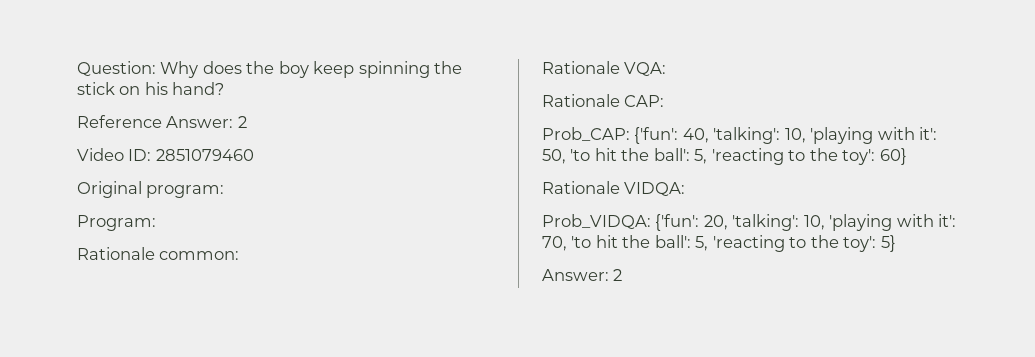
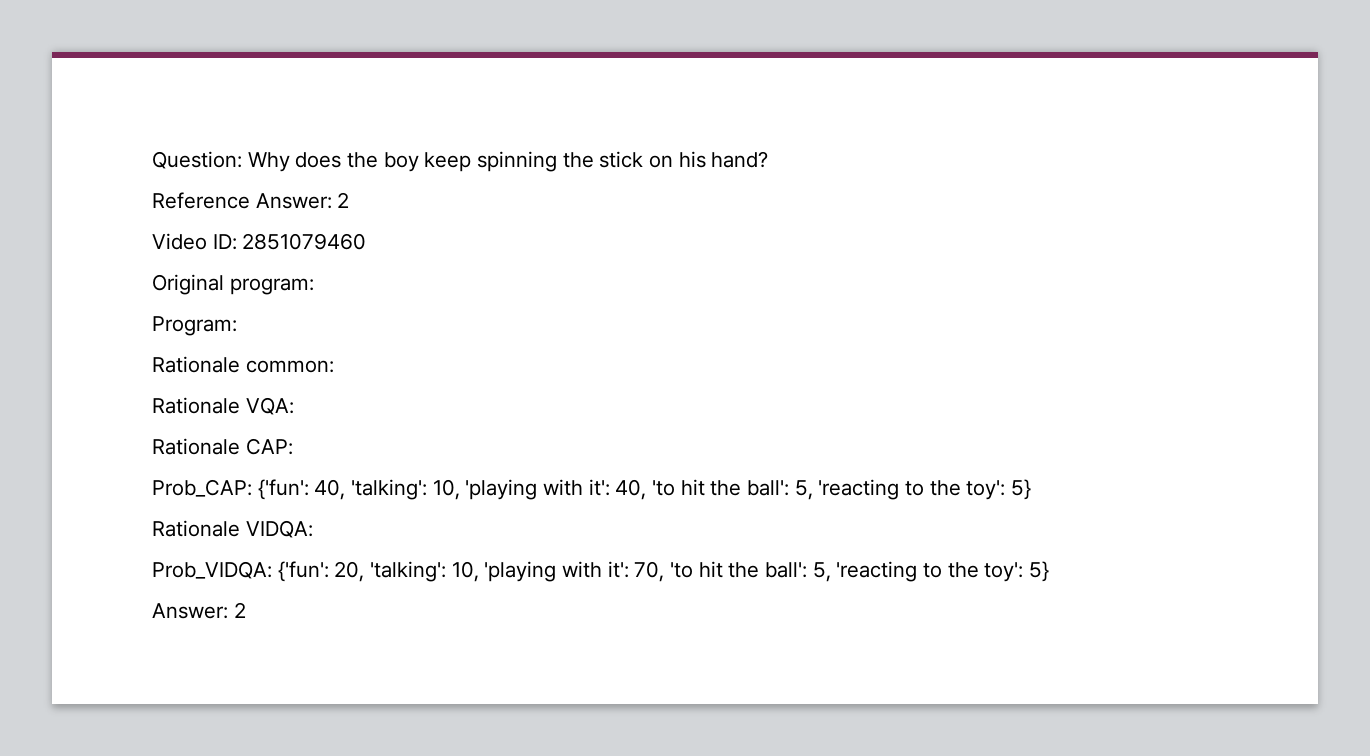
- Prob_CAP: {'fun': 40, 'talking': 10, 'playing with it': 50, 'to hit the ball': 5, 'reacting to the toy': 60}
+ Prob_CAP: {'fun': 40, 'talking': 10, 'playing with it': 40, 'to hit the ball': 5, 'reacting to the toy': 5}

